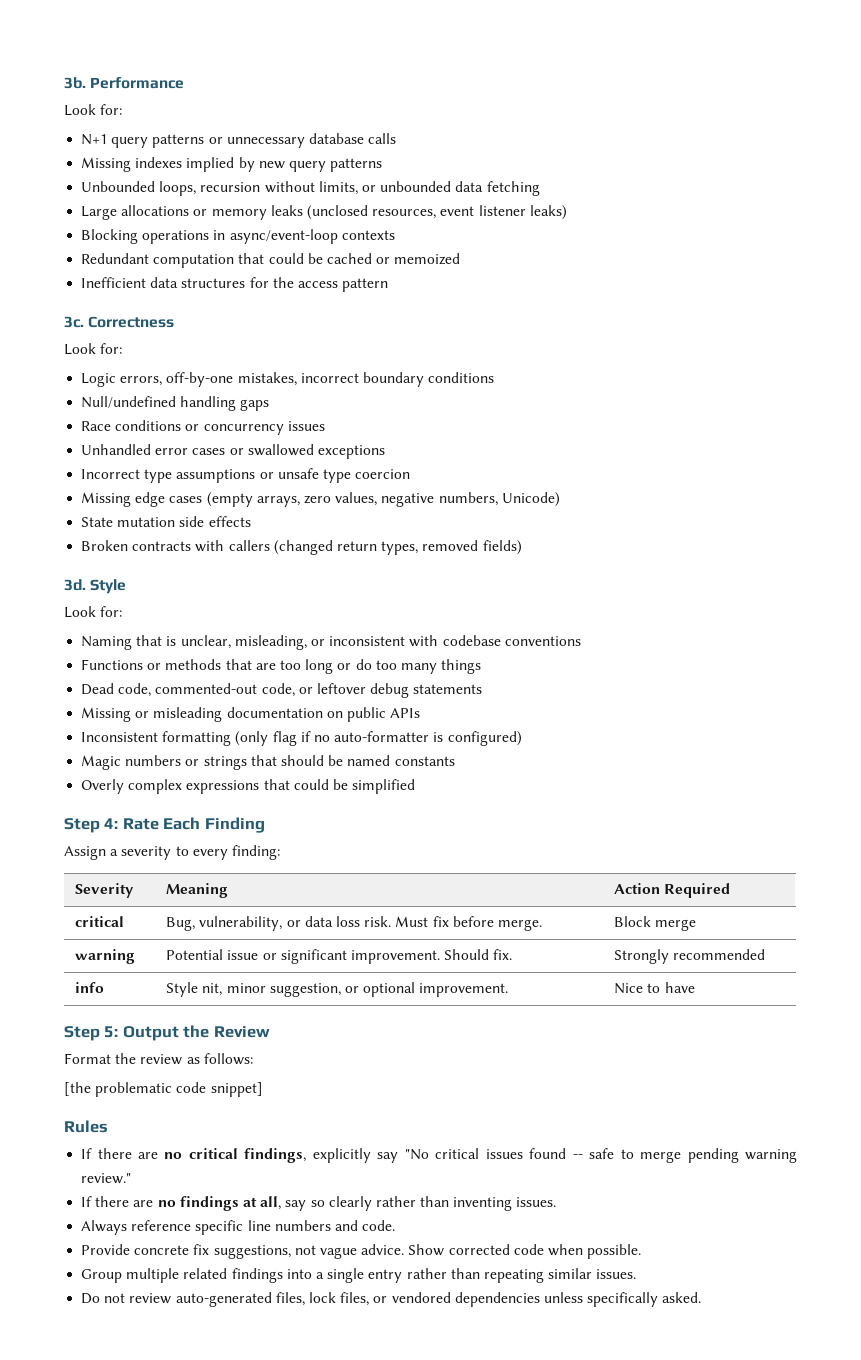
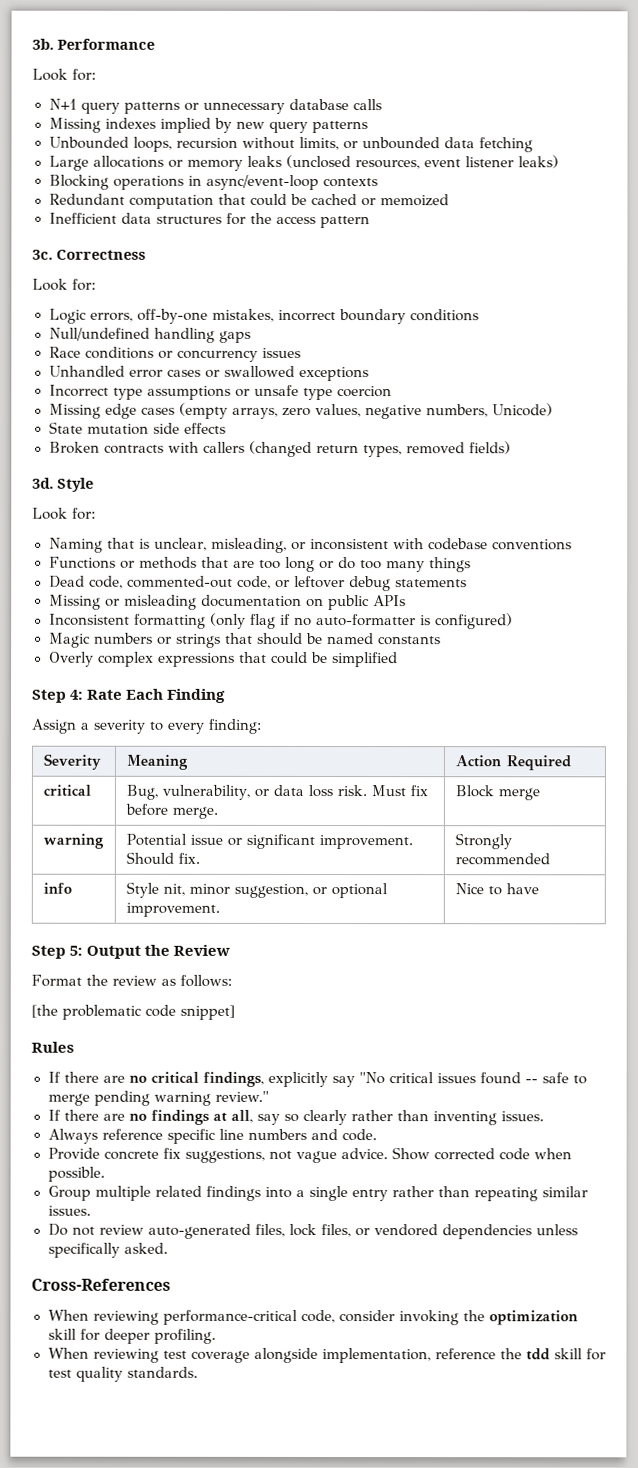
+ Cross-References
+ When reviewing performance-critical code, consider invoking the optimization skill for deeper profiling.
+ When reviewing test coverage alongside implementation, reference the tdd skill for test quality standards.

